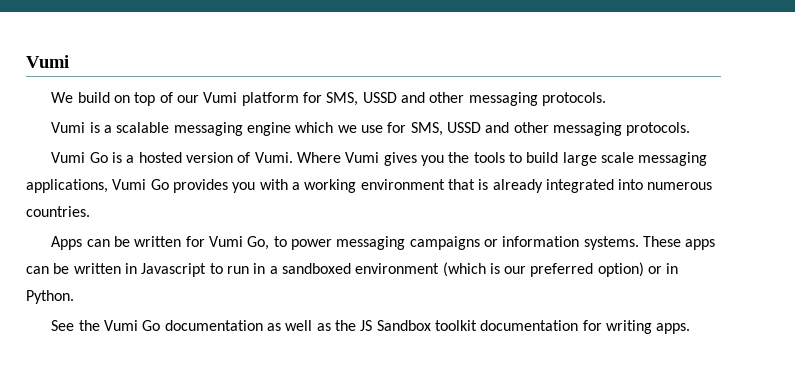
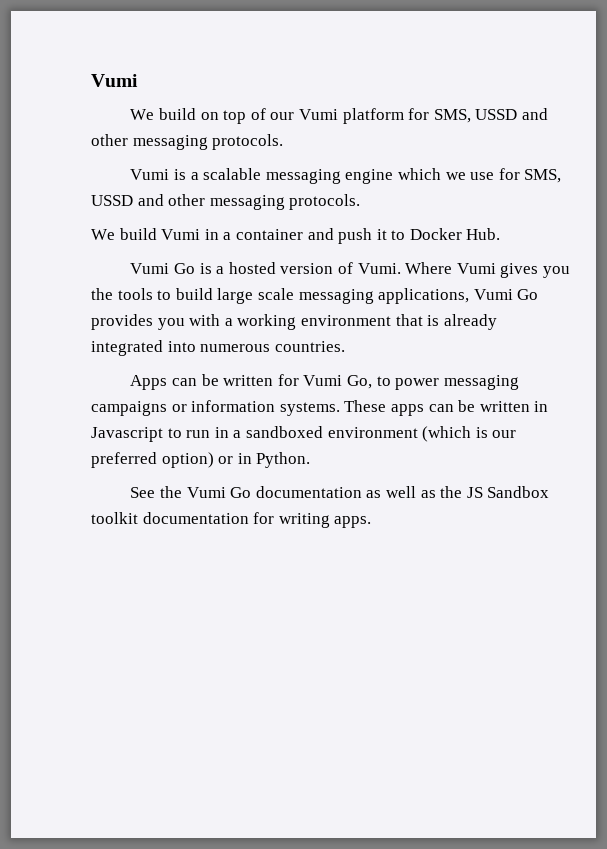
+ We build Vumi in a container and push it to Docker Hub.

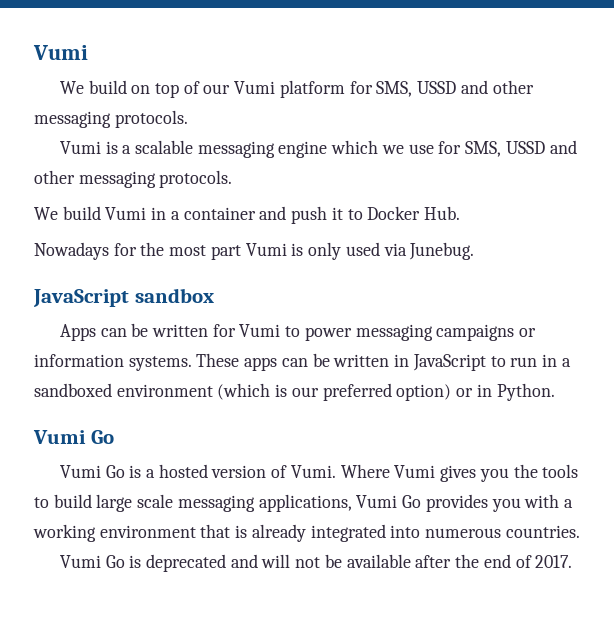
+ Nowadays for the most part Vumi is only used via Junebug.
+ JavaScript sandbox
+ Apps can be written for Vumi to power messaging campaigns or information systems. These apps can be written in JavaScript to run in a sandboxed environment (which is our preferred option) or in Python.
+ Vumi Go
- Apps can be written for Vumi Go, to power messaging campaigns or information systems. These apps can be written in Javascript to run in a sandboxed environment (which is our preferred option) or in Python.
- See the Vumi Go documentation as well as the JS Sandbox toolkit documentation for writing apps.
+ Vumi Go is deprecated and will not be available after the end of 2017.

